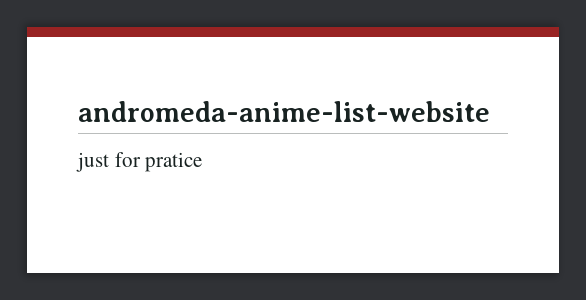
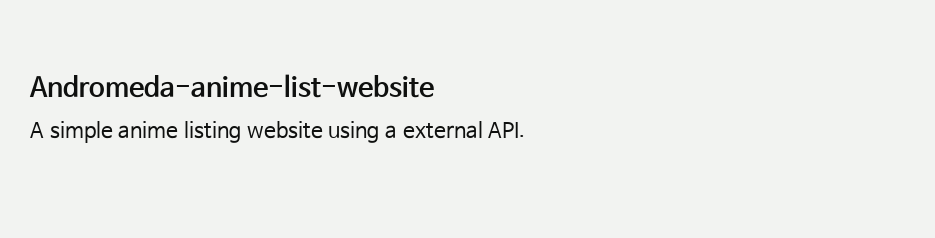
- andromeda-anime-list-website
- just for pratice
+ Andromeda-anime-list-website
+ A simple anime listing website using a external API.

